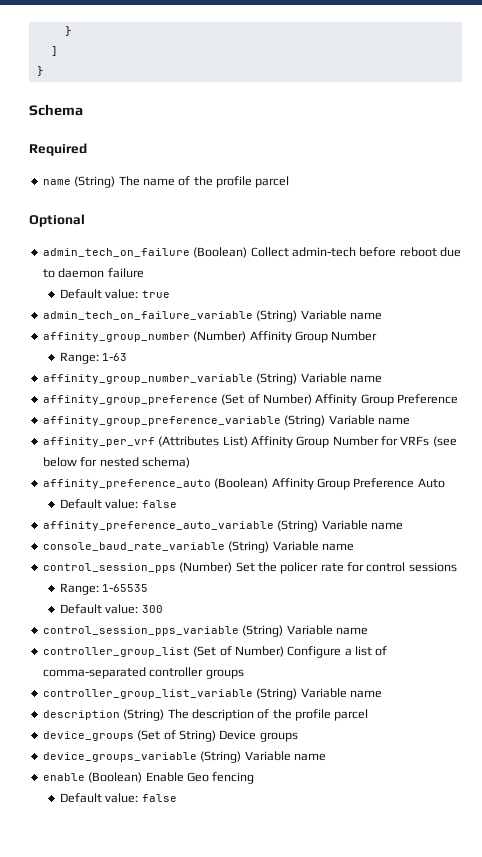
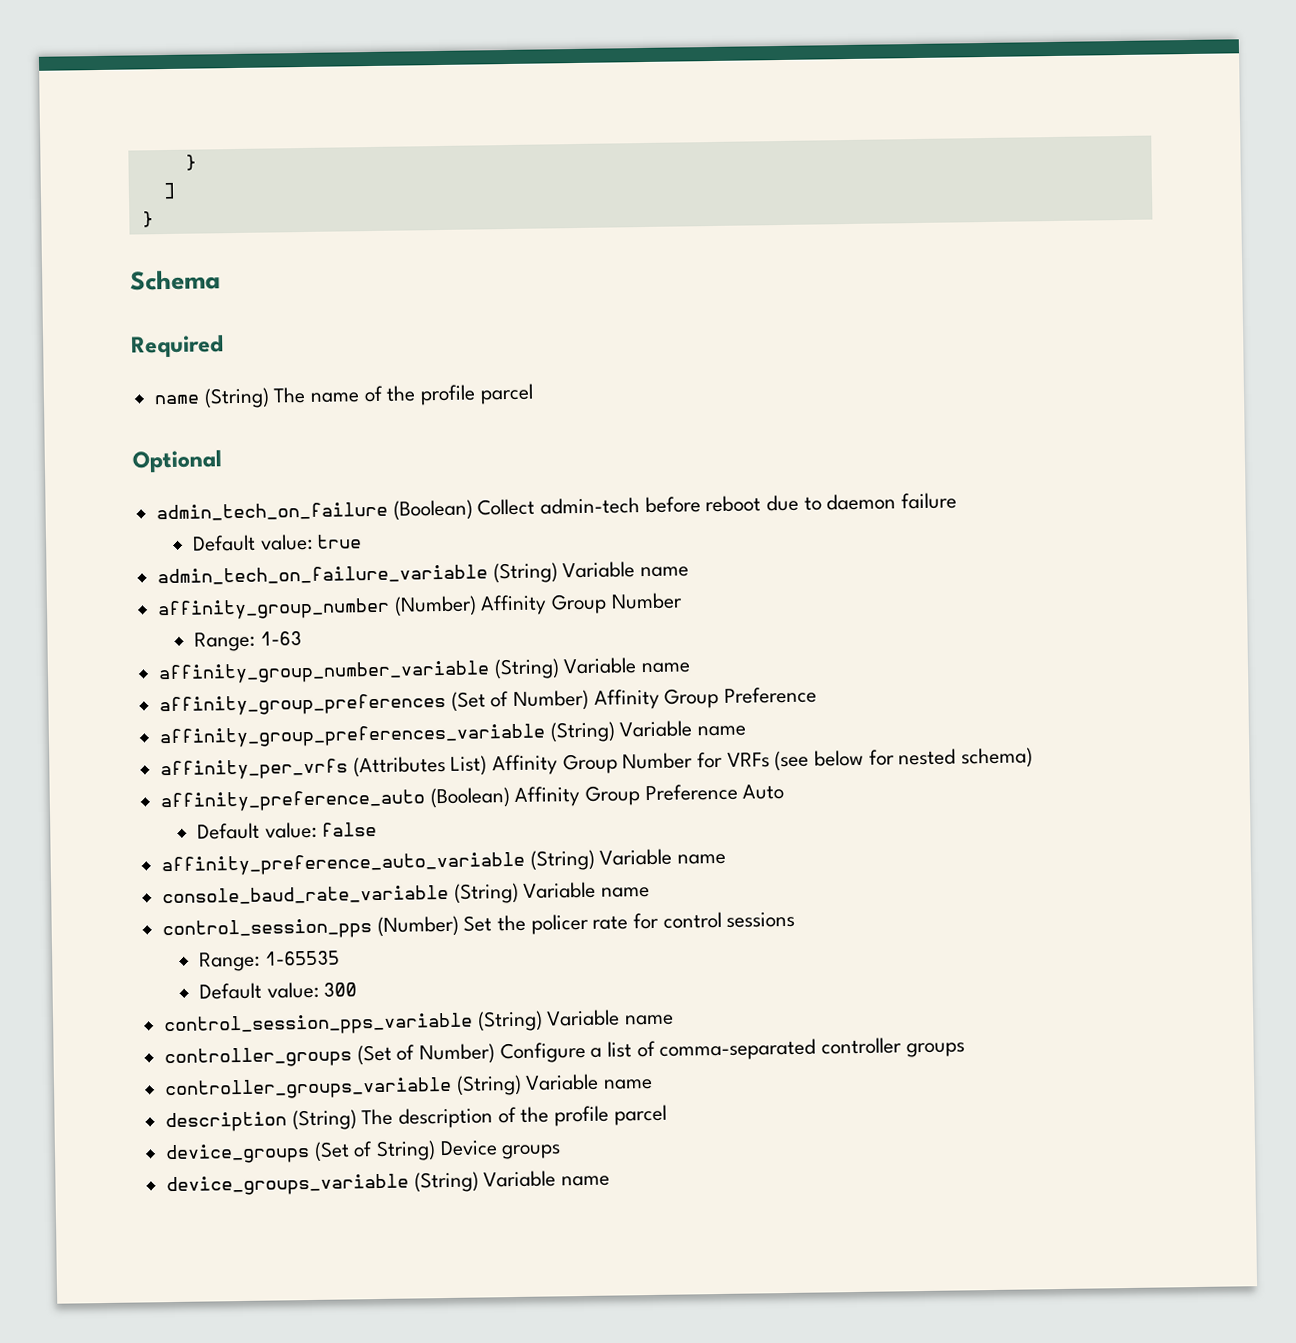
- affinity_group_preference (Set of Number) Affinity Group Preference
+ affinity_group_preferences (Set of Number) Affinity Group Preference
- affinity_group_preference_variable (String) Variable name
- affinity_per_vrf (Attributes List) Affinity Group Number for VRFs (see below for nested schema)
+ affinity_group_preferences_variable (String) Variable name
+ affinity_per_vrfs (Attributes List) Affinity Group Number for VRFs (see below for nested schema)
- controller_group_list (Set of Number) Configure a list of comma-separated controller groups
+ controller_groups (Set of Number) Configure a list of comma-separated controller groups
- controller_group_list_variable (String) Variable name
+ controller_groups_variable (String) Variable name
- enable (Boolean) Enable Geo fencing
- Default value: false

